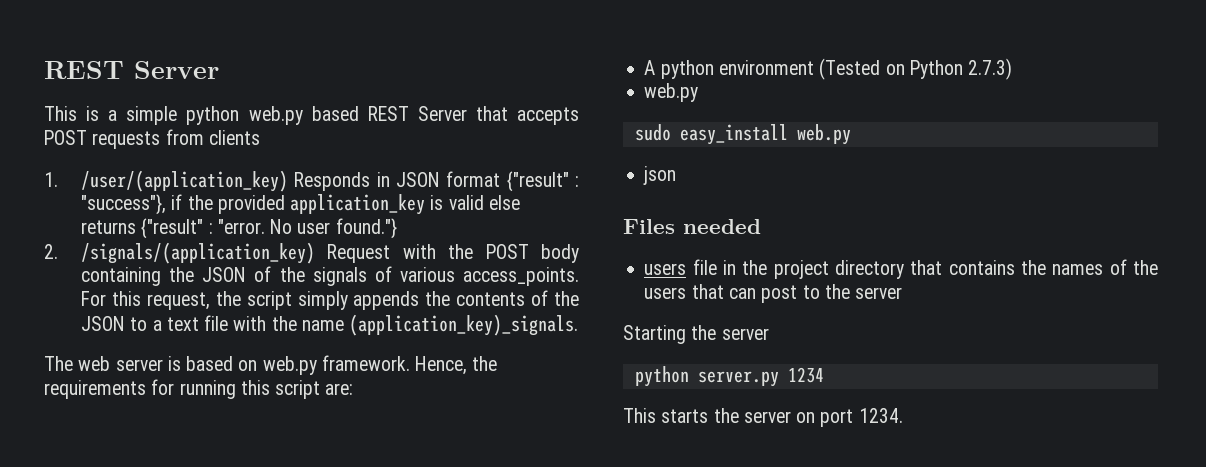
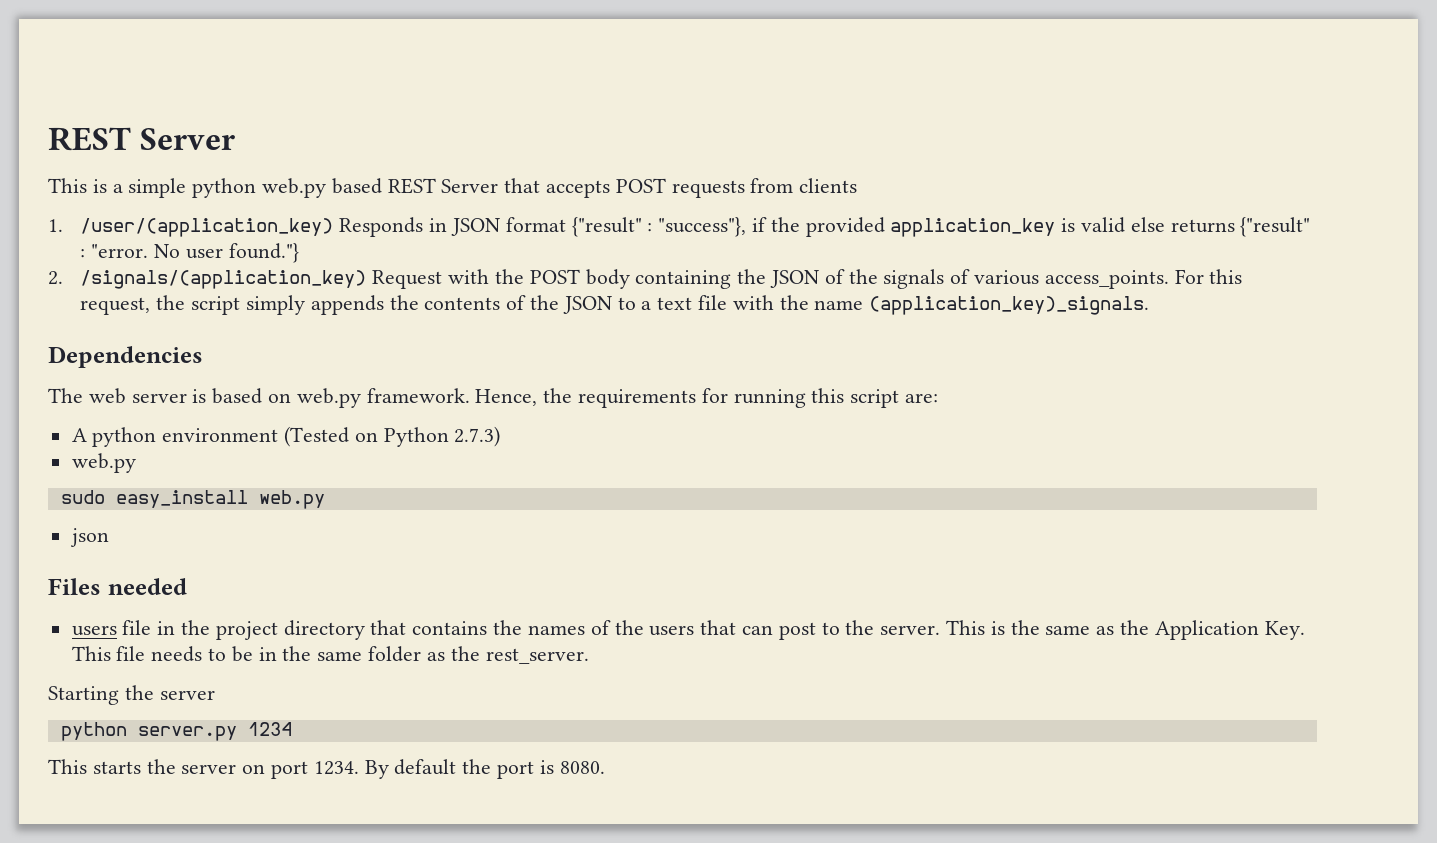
+ Dependencies
- users file in the project directory that contains the names of the users that can post to the server
+ users file in the project directory that contains the names of the users that can post to the server. This is the same as the Application Key. This file needs to be in the same folder as the rest_server.
+ By default the port is 8080.

